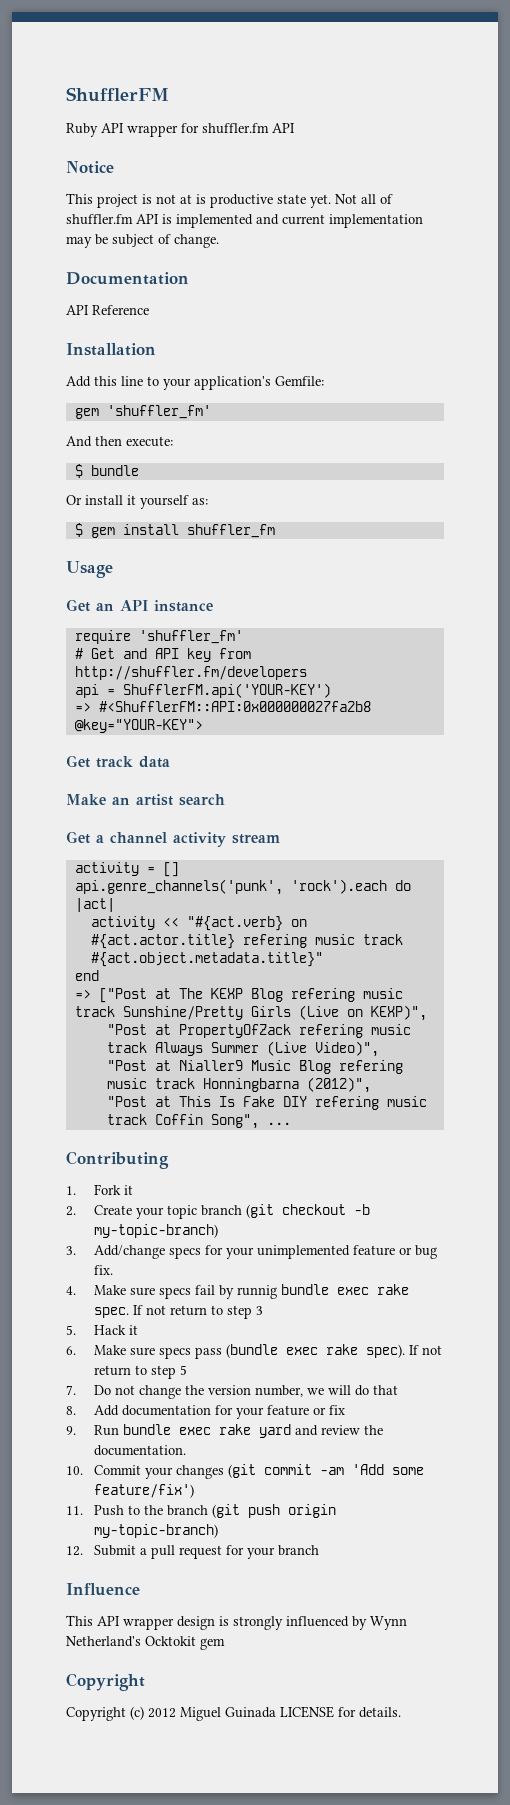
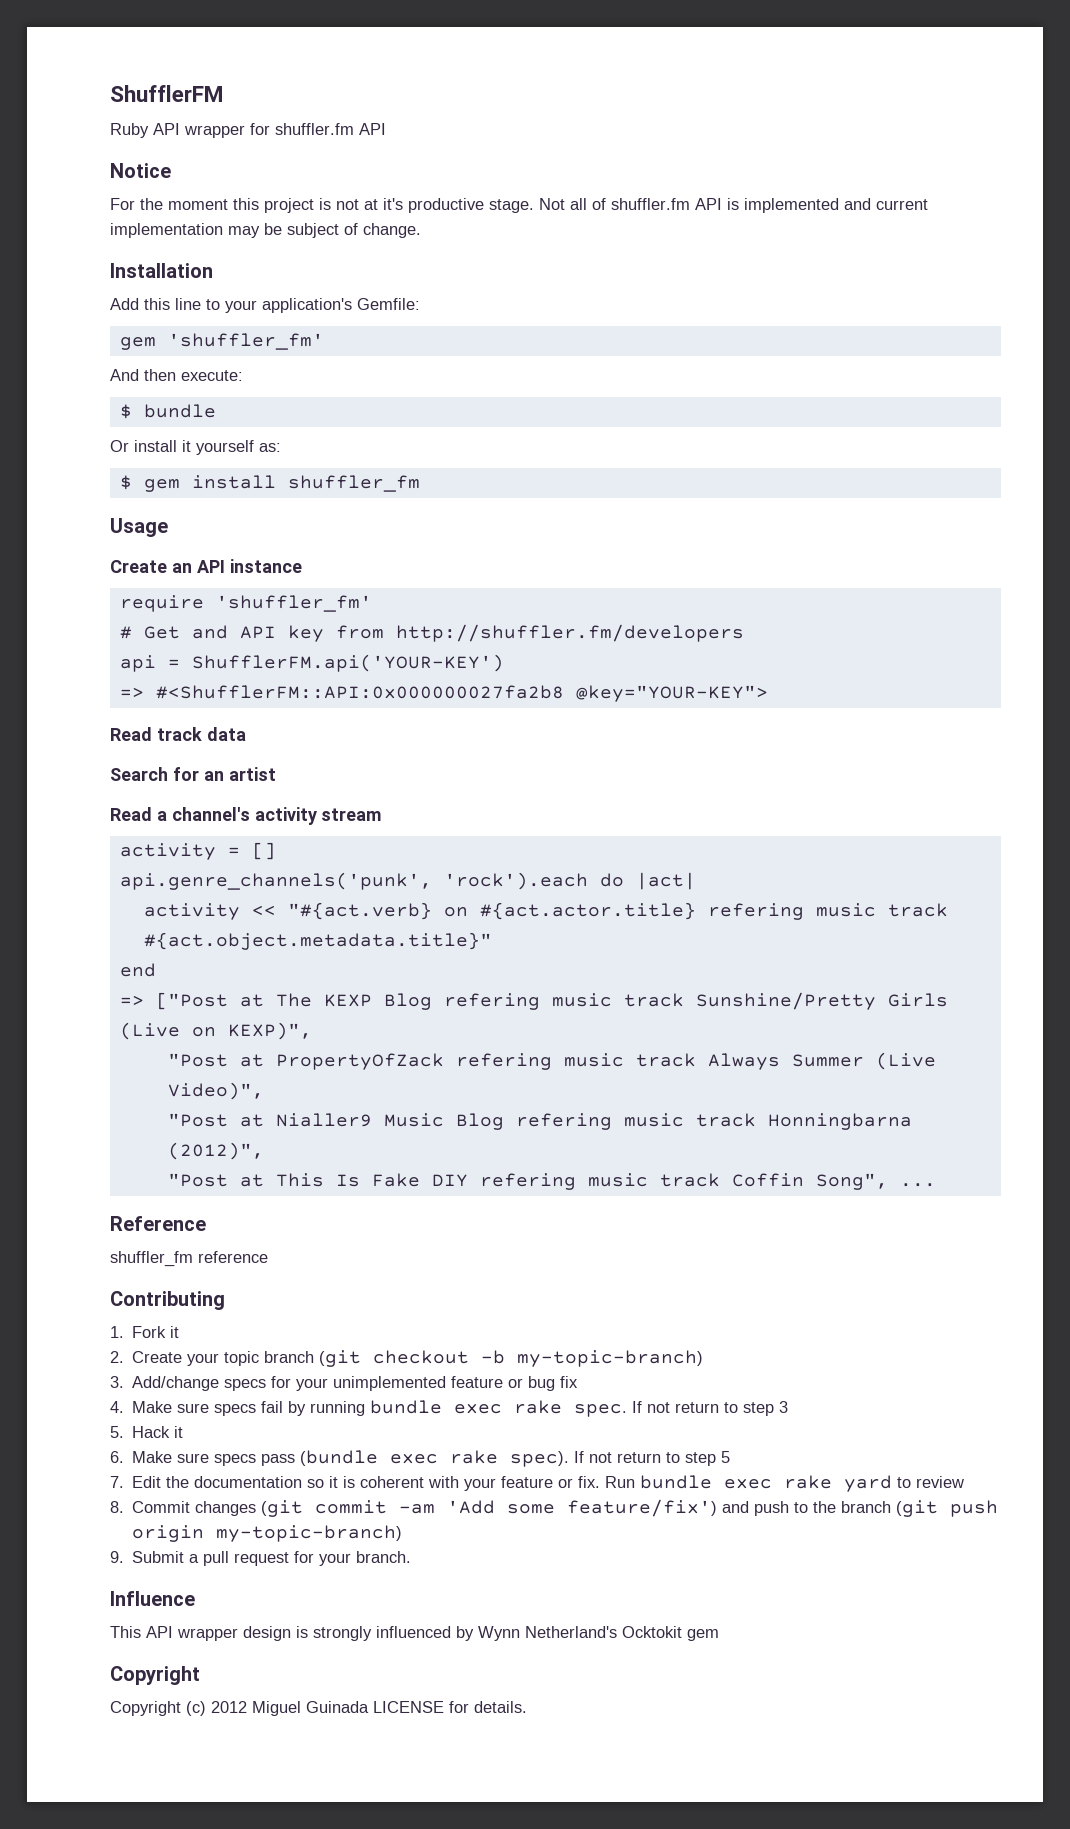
- This project is not at is productive state yet.
+ For the moment this project is not at it's productive stage.
- Documentation
- API Reference
- Get an API instance
+ Create an API instance
- Get track data
+ Read track data
- Make an artist search
- Get a channel activity stream
+ Search for an artist
+ Read a channel's activity stream
+ Reference
+ shuffler_fm reference
- 3. Add/change specs for your unimplemented feature or bug fix.
+ 3. Add/change specs for your unimplemented feature or bug fix
- 4. Make sure specs fail by runnig bundle exec rake spec.
+ 4. Make sure specs fail by running bundle exec rake spec.
- 7. Do not change the version number, we will do that
- 8. Add documentation for your feature or fix
- 9. Run bundle exec rake yard and review the documentation.
- 10. Commit your changes (git commit -am 'Add some feature/fix')
- 11. Push to the branch (git push origin my-topic-branch)
+ 7. Edit the documentation so it is coherent with your feature or fix. Run bundle exec rake yard to review
+ 8. Commit changes (git commit -am 'Add some feature/fix') and push to the branch (git push origin my-topic-branch)
- 12. Submit a pull request for your branch
+ 9. Submit a pull request for your branch.

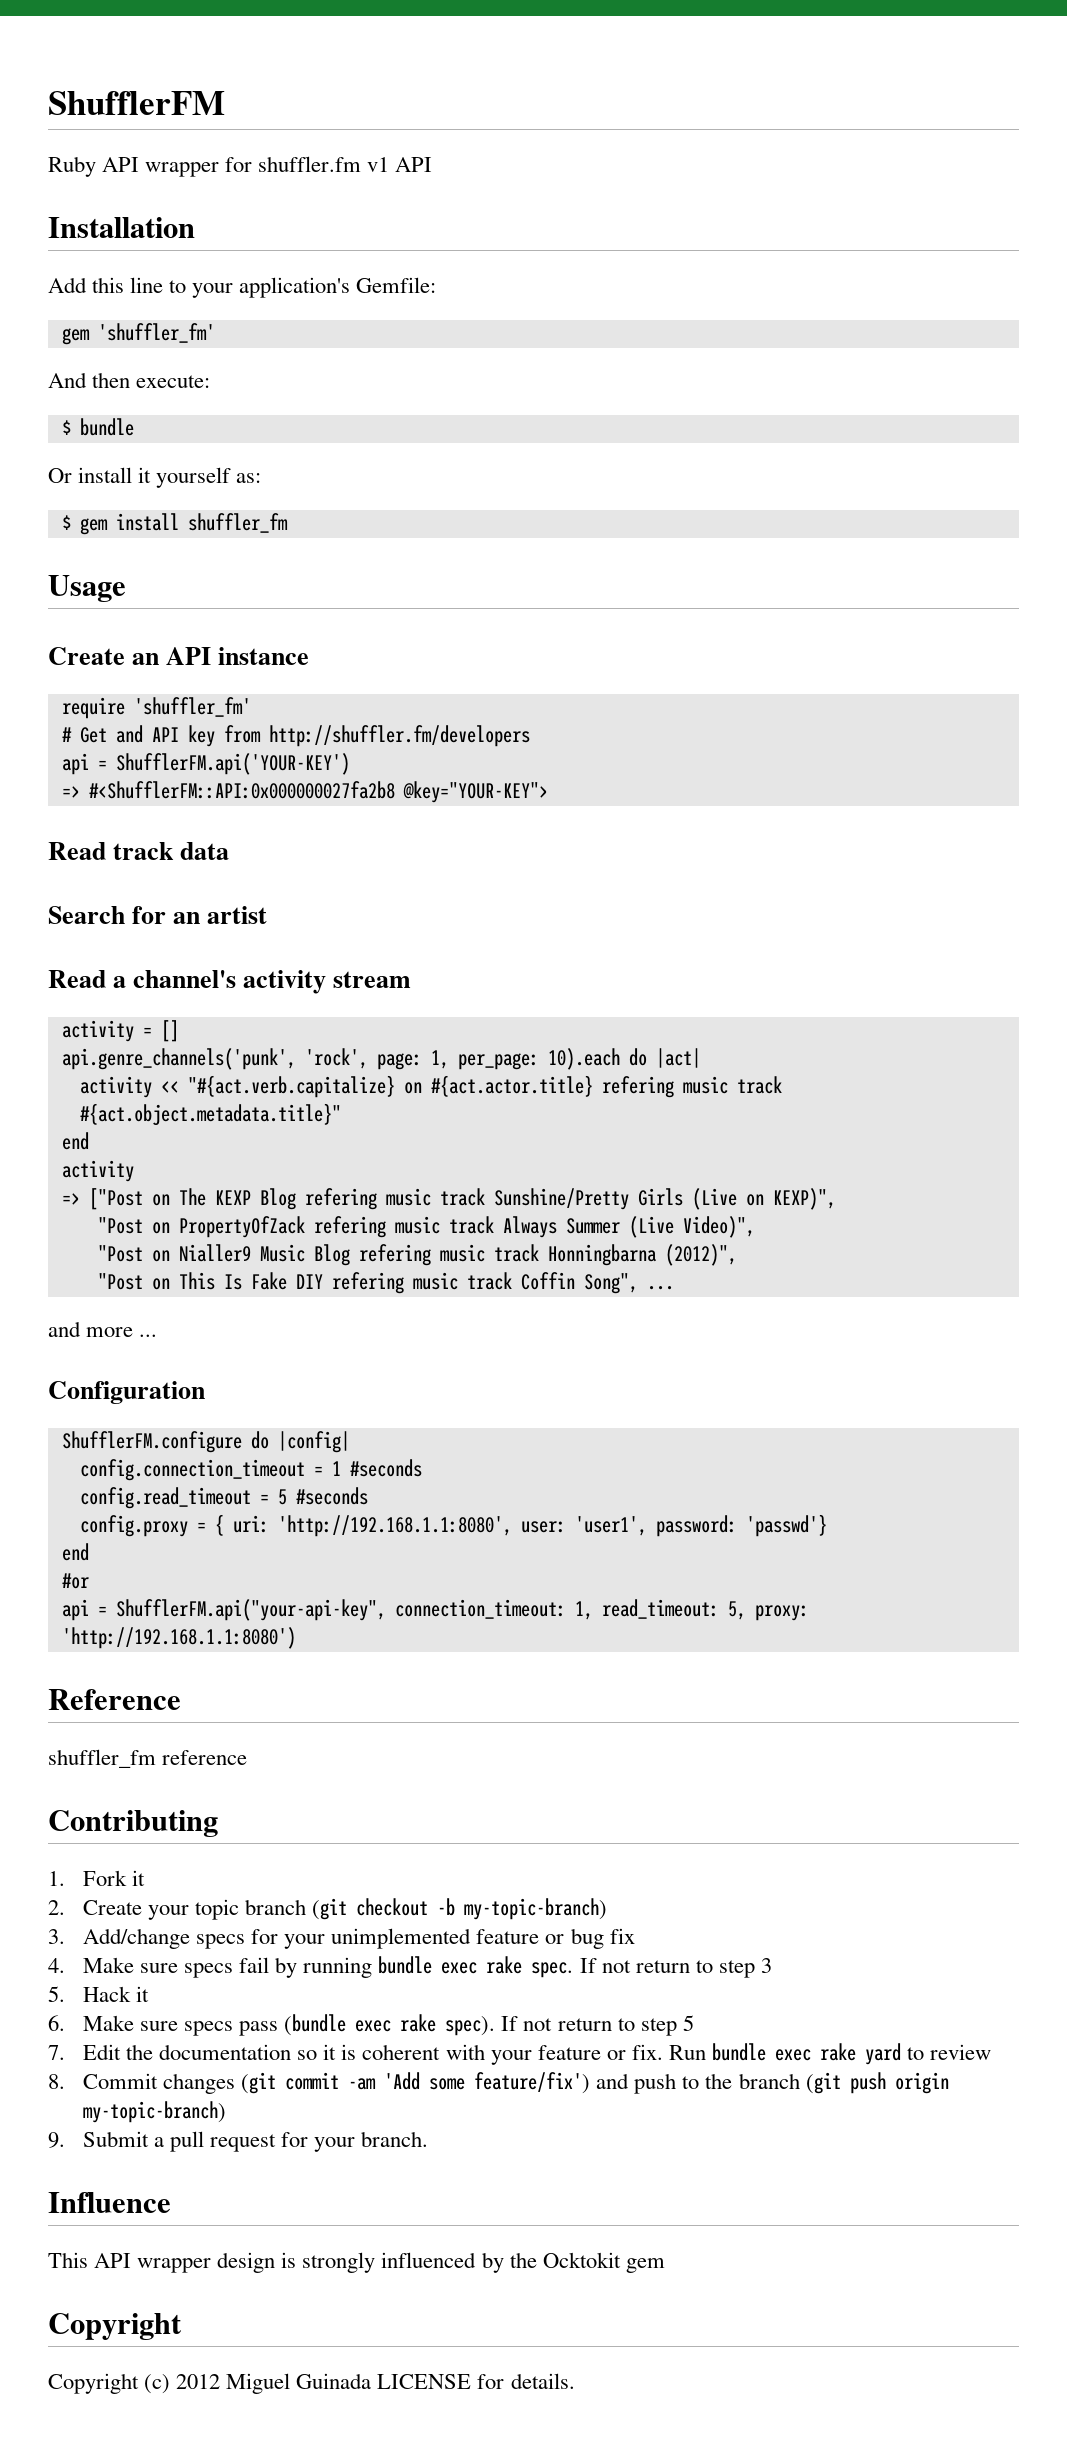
- Ruby API wrapper for shuffler.fm API
- Notice
- For the moment this project is not at it's productive stage. Not all of shuffler.fm API is implemented and current implementation may be subject of change.
+ Ruby API wrapper for shuffler.fm v1 API
- api.genre_channels('punk', 'rock').each do |act|
+ api.genre_channels('punk', 'rock', page: 1, per_page: 10).each do |act|
- activity << "#{act.verb} on #{act.actor.title} refering music track #{act.object.metadata.title}"
+ activity << "#{act.verb.capitalize} on #{act.actor.title} refering music track #{act.object.metadata.title}"
  end
+ activity
- => ["Post at The KEXP Blog refering music track Sunshine/Pretty Girls (Live on KEXP)",
+ => ["Post on The KEXP Blog refering music track Sunshine/Pretty Girls (Live on KEXP)",
- "Post at PropertyOfZack refering music track Always Summer (Live Video)",
+ "Post on PropertyOfZack refering music track Always Summer (Live Video)",
- "Post at Nialler9 Music Blog refering music track Honningbarna (2012)",
+ "Post on Nialler9 Music Blog refering music track Honningbarna (2012)",
- "Post at This Is Fake DIY refering music track Coffin Song", ...
+ "Post on This Is Fake DIY refering music track Coffin Song", ...
+ and more ...
+ Configuration
+ ShufflerFM.configure do |config|
+ config.connection_timeout = 1 #seconds
+ config.read_timeout = 5 #seconds
+ config.proxy = { uri: 'http://192.168.1.1:8080', user: 'user1', password: 'passwd'}
+ end
+ #or
+ api = ShufflerFM.api("your-api-key", connection_timeout: 1, read_timeout: 5, proxy: 'http://192.168.1.1:8080')
- This API wrapper design is strongly influenced by Wynn Netherland's Ocktokit gem
+ This API wrapper design is strongly influenced by the Ocktokit gem

